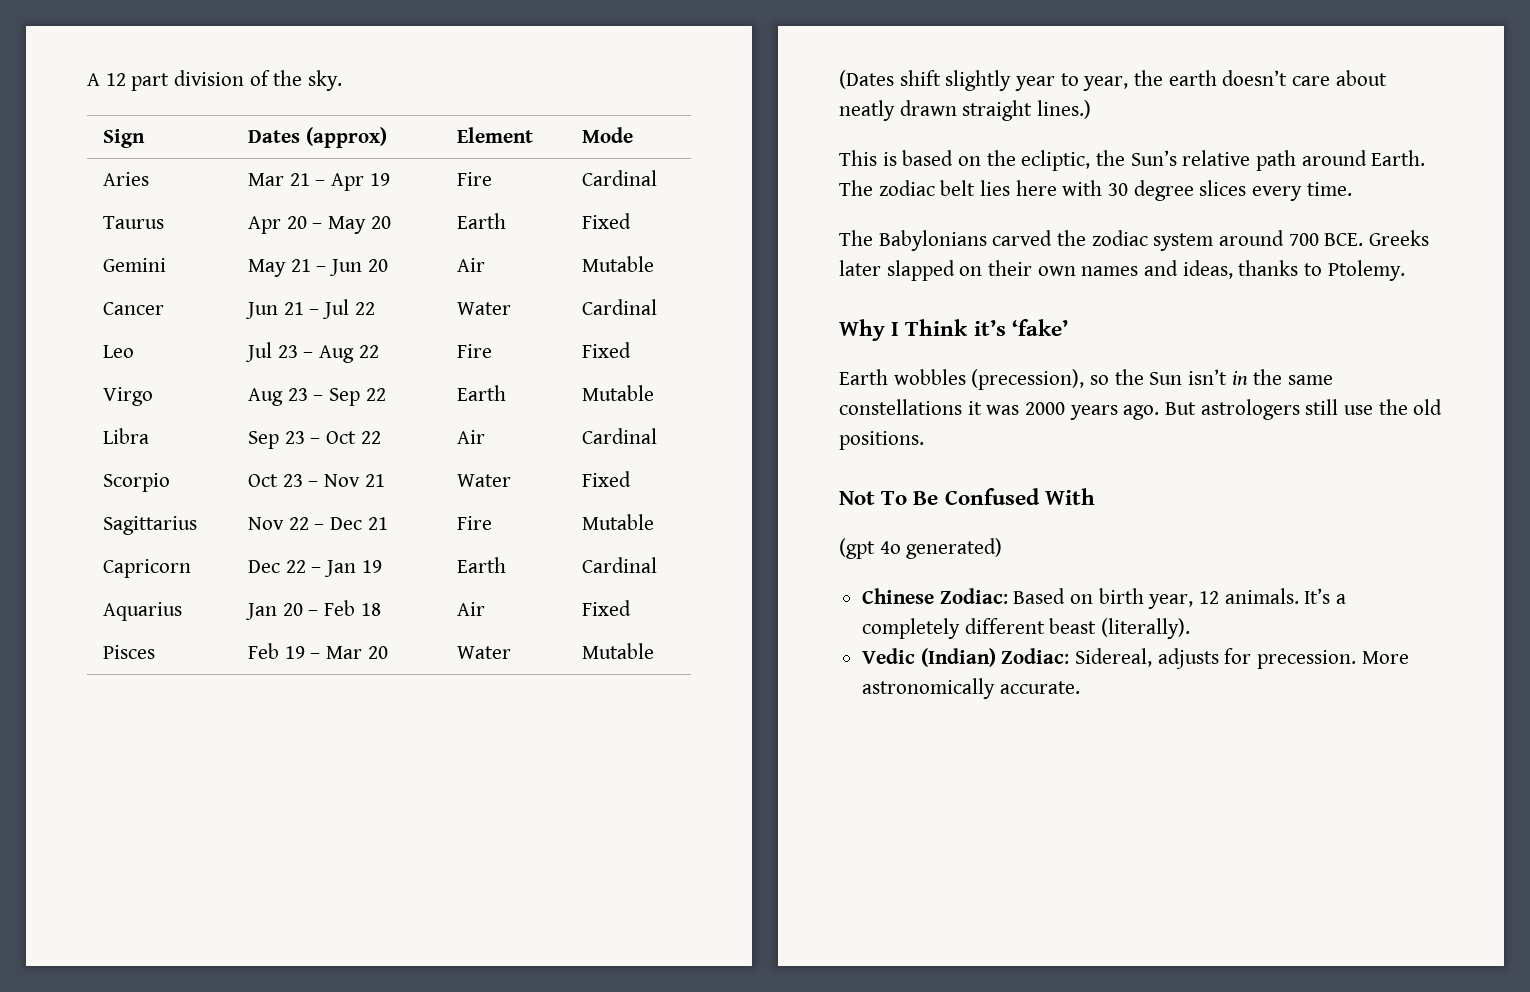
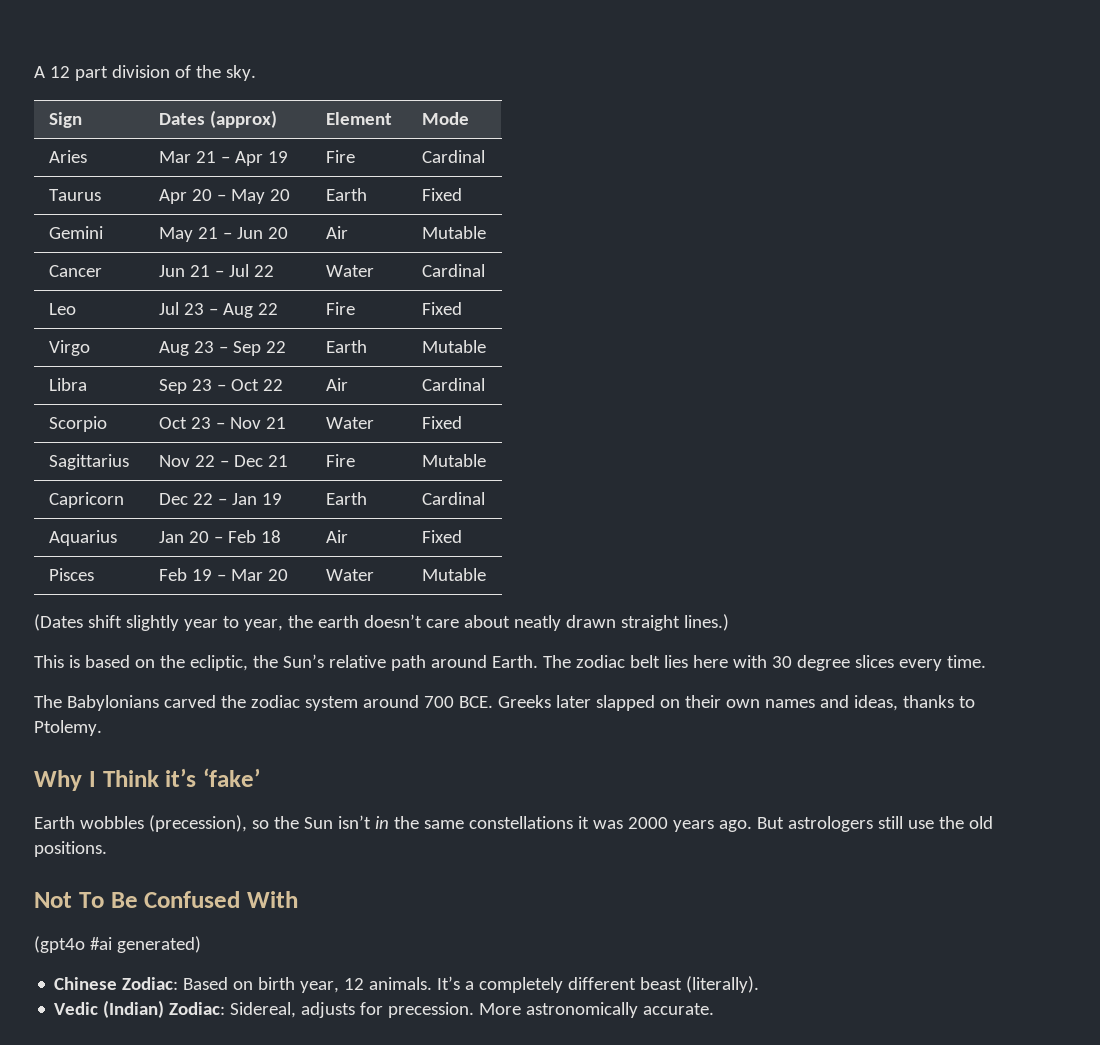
- (gpt 4o generated)
+ (gpt4o #ai generated)

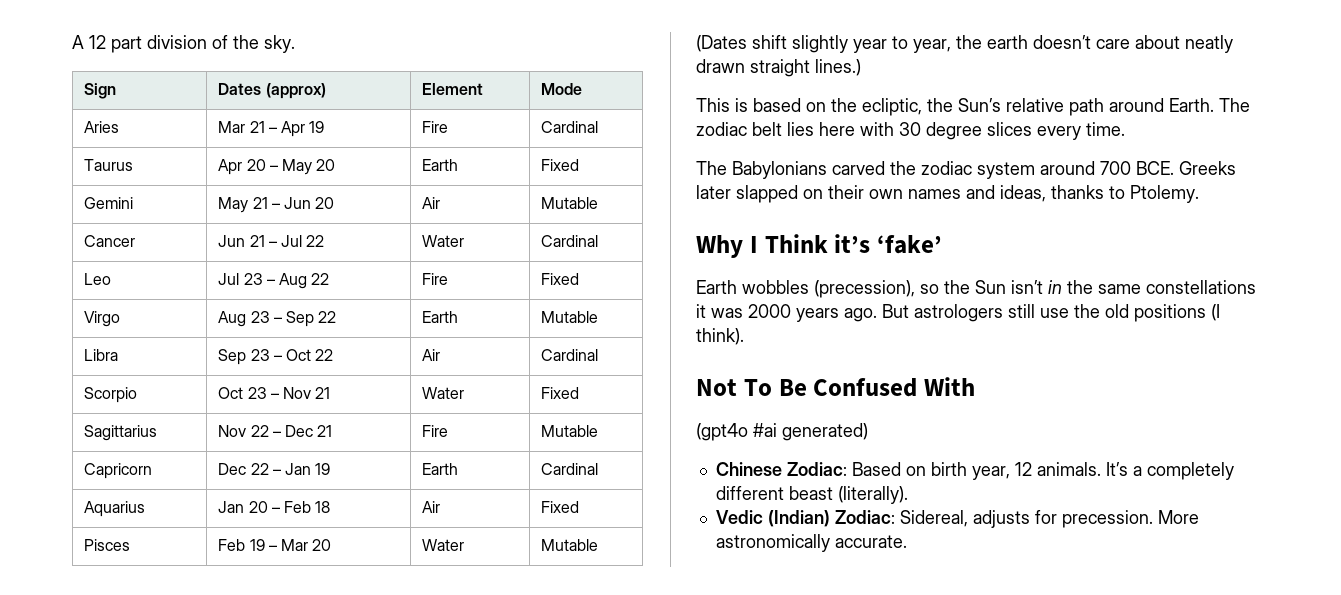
- But astrologers still use the old positions.
+ But astrologers still use the old positions (I think).

